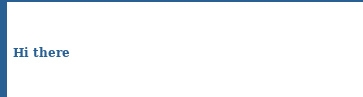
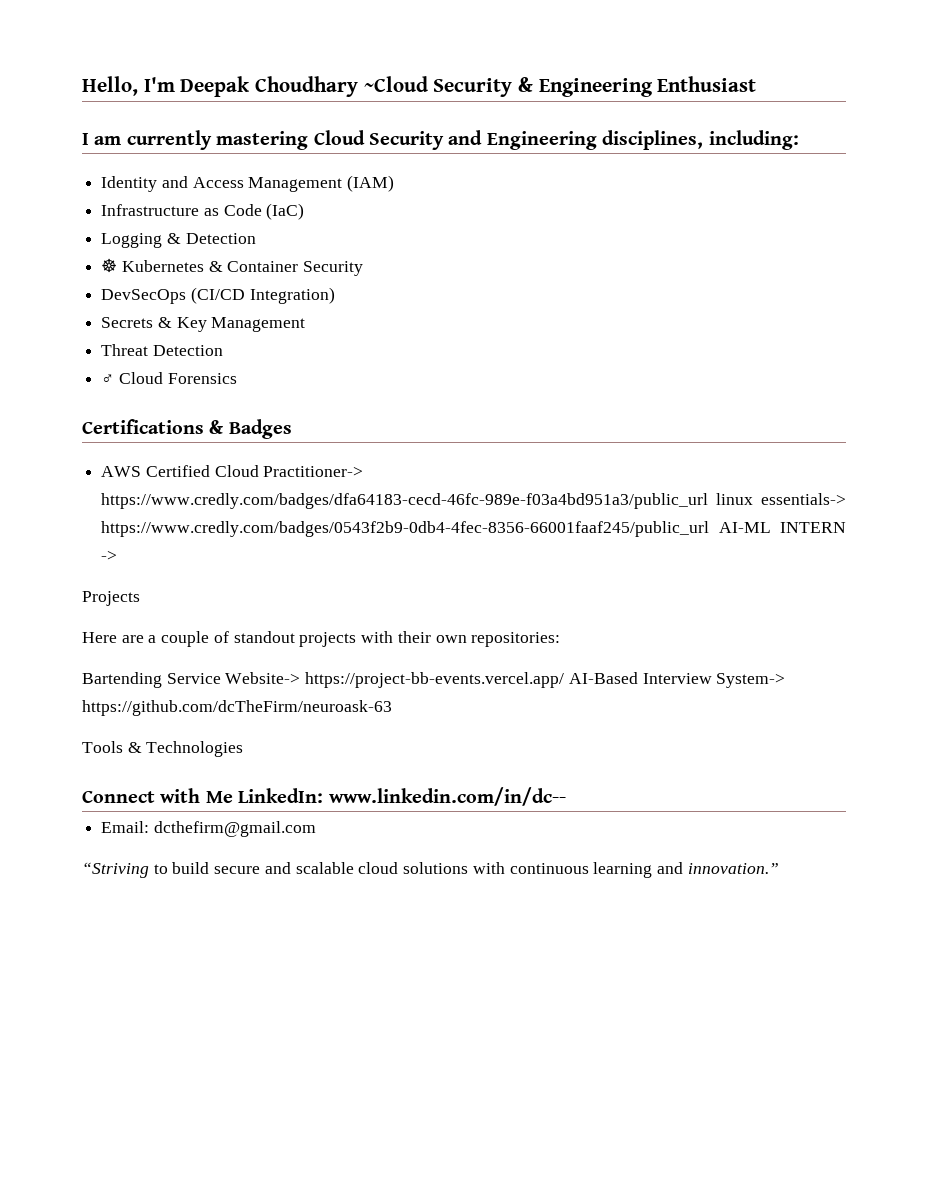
- Hi there
+ Hello, I'm Deepak Choudhary ~Cloud Security & Engineering Enthusiast
+ I am currently mastering Cloud Security and Engineering disciplines, including:
+ Identity and Access Management (IAM)
+ Infrastructure as Code (IaC)
+ Logging & Detection
+ ☸ Kubernetes & Container Security
+ DevSecOps (CI/CD Integration)
+ Secrets & Key Management
+ Threat Detection
+ ♂ Cloud Forensics
+ Certifications & Badges
+ AWS Certified Cloud Practitioner-> https://www.credly.com/badges/dfa64183-cecd-46fc-989e-f03a4bd951a3/public_url linux essentials-> https://www.credly.com/badges/0543f2b9-0db4-4fec-8356-66001faaf245/public_url AI-ML INTERN ->
+ Projects
+ Here are a couple of standout projects with their own repositories:
+ Bartending Service Website-> https://project-bb-events.vercel.app/ AI-Based Interview System-> https://github.com/dcTheFirm/neuroask-63
+ Tools & Technologies
+ Connect with Me LinkedIn: www.linkedin.com/in/dc--
+ Email: dcthefirm@gmail.com
+ “Striving to build secure and scalable cloud solutions with continuous learning and innovation.”

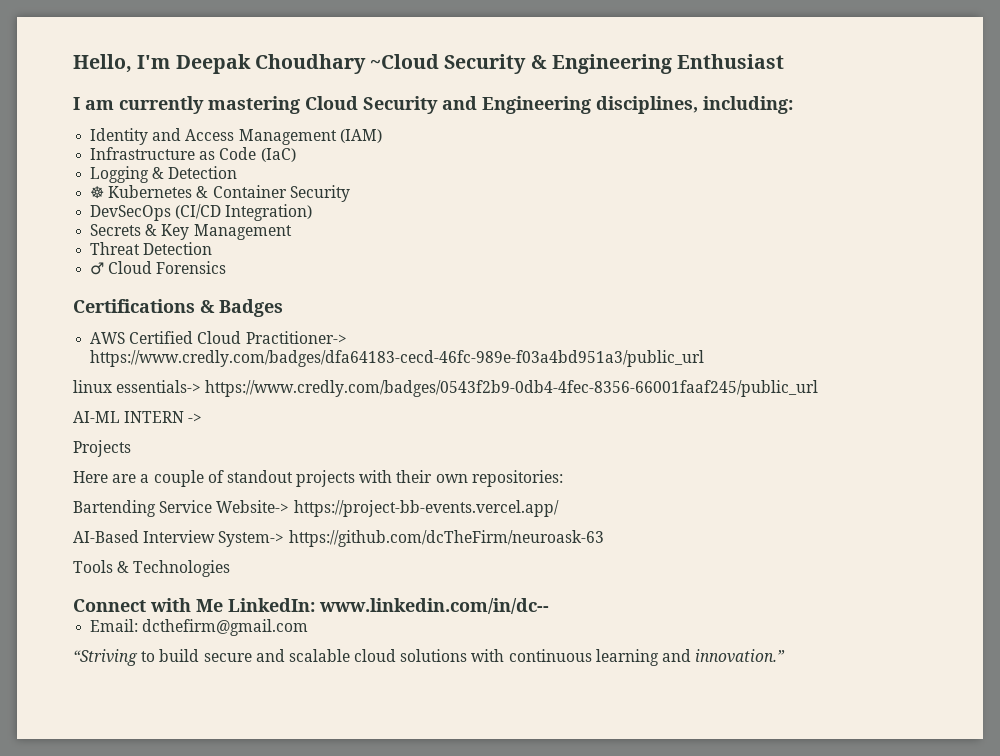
- AWS Certified Cloud Practitioner-> https://www.credly.com/badges/dfa64183-cecd-46fc-989e-f03a4bd951a3/public_url linux essentials-> https://www.credly.com/badges/0543f2b9-0db4-4fec-8356-66001faaf245/public_url AI-ML INTERN ->
+ AWS Certified Cloud Practitioner-> https://www.credly.com/badges/dfa64183-cecd-46fc-989e-f03a4bd951a3/public_url
+ linux essentials-> https://www.credly.com/badges/0543f2b9-0db4-4fec-8356-66001faaf245/public_url
+ AI-ML INTERN ->
- Bartending Service Website-> https://project-bb-events.vercel.app/ AI-Based Interview System-> https://github.com/dcTheFirm/neuroask-63
+ Bartending Service Website-> https://project-bb-events.vercel.app/
+ AI-Based Interview System-> https://github.com/dcTheFirm/neuroask-63

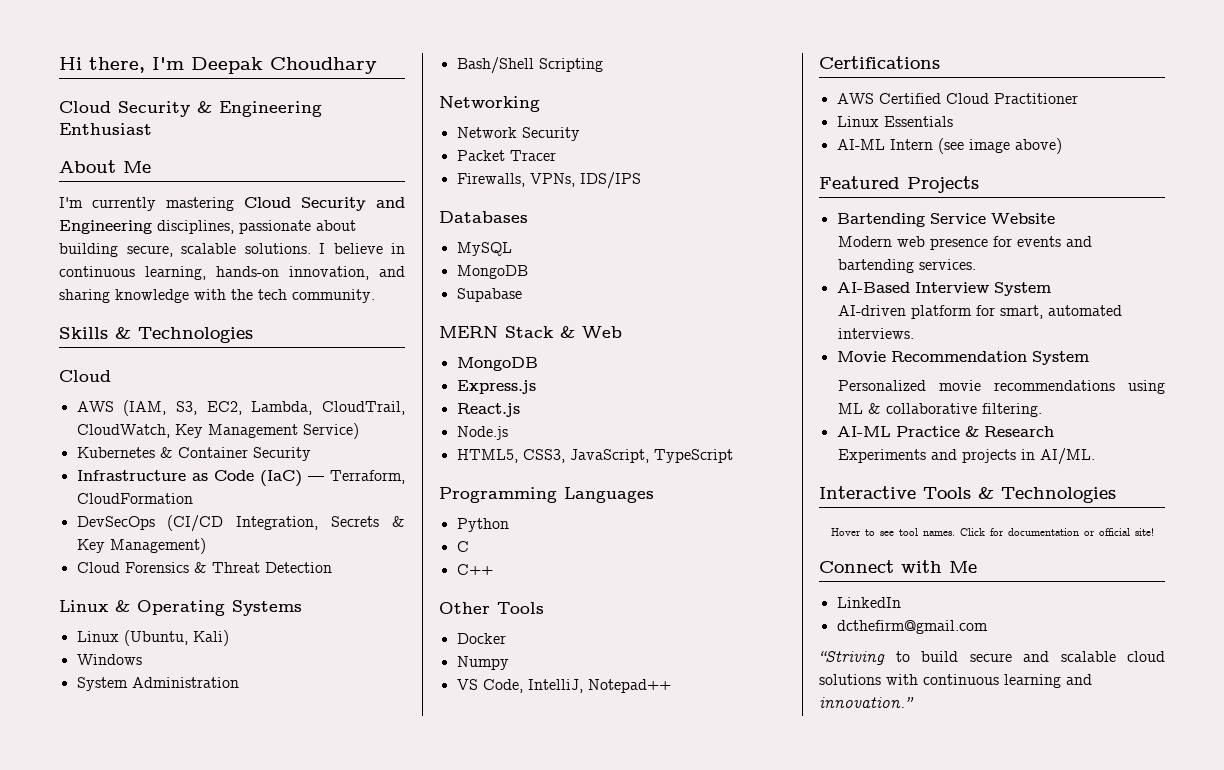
- Hello, I'm Deepak Choudhary ~Cloud Security & Engineering Enthusiast
+ Hi there, I'm Deepak Choudhary
+ Cloud Security & Engineering Enthusiast
- I am currently mastering Cloud Security and Engineering disciplines, including:
- Identity and Access Management (IAM)
- Infrastructure as Code (IaC)
- Logging & Detection
- ☸ Kubernetes & Container Security
+ About Me
+ I'm currently mastering Cloud Security and Engineering disciplines, passionate about building secure, scalable solutions. I believe in continuous learning, hands-on innovation, and sharing knowledge with the tech community.
+ Skills & Technologies
+ Cloud
+ AWS (IAM, S3, EC2, Lambda, CloudTrail, CloudWatch, Key Management Service)
+ Kubernetes & Container Security
+ Infrastructure as Code (IaC) — Terraform, CloudFormation
- DevSecOps (CI/CD Integration)
- Secrets & Key Management
- Threat Detection
- ♂ Cloud Forensics
+ DevSecOps (CI/CD Integration, Secrets & Key Management)
+ Cloud Forensics & Threat Detection
+ Linux & Operating Systems
+ Linux (Ubuntu, Kali)
+ Windows
+ System Administration
+ Bash/Shell Scripting
+ Networking
+ Network Security
+ Packet Tracer
+ Firewalls, VPNs, IDS/IPS
+ Databases
+ MySQL
+ MongoDB
+ Supabase
+ MERN Stack & Web
+ MongoDB
+ Express.js
+ React.js
+ Node.js
+ HTML5, CSS3, JavaScript, TypeScript
+ Programming Languages
+ Python
+ C
+ C++
+ Other Tools
+ Docker
+ Numpy
+ VS Code, IntelliJ, Notepad++
- Certifications & Badges
+ Certifications
- AWS Certified Cloud Practitioner-> https://www.credly.com/badges/dfa64183-cecd-46fc-989e-f03a4bd951a3/public_url
- linux essentials-> https://www.credly.com/badges/0543f2b9-0db4-4fec-8356-66001faaf245/public_url
- AI-ML INTERN ->
- Projects
- Here are a couple of standout projects with their own repositories:
- Bartending Service Website-> https://project-bb-events.vercel.app/
- AI-Based Interview System-> https://github.com/dcTheFirm/neuroask-63
- Tools & Technologies
+ AWS Certified Cloud Practitioner
+ Linux Essentials
+ AI-ML Intern (see image above)
+ Featured Projects
+ Bartending Service Website
+ Modern web presence for events and bartending services.
+ AI-Based Interview System
+ AI-driven platform for smart, automated interviews.
+ Movie Recommendation System
+ Personalized movie recommendations using ML & collaborative filtering.
+ AI-ML Practice & Research
+ Experiments and projects in AI/ML.
+ Interactive Tools & Technologies
+ Hover to see tool names. Click for documentation or official site!
- Connect with Me LinkedIn: www.linkedin.com/in/dc--
- Email: dcthefirm@gmail.com
+ Connect with Me
+ LinkedIn
+ dcthefirm@gmail.com

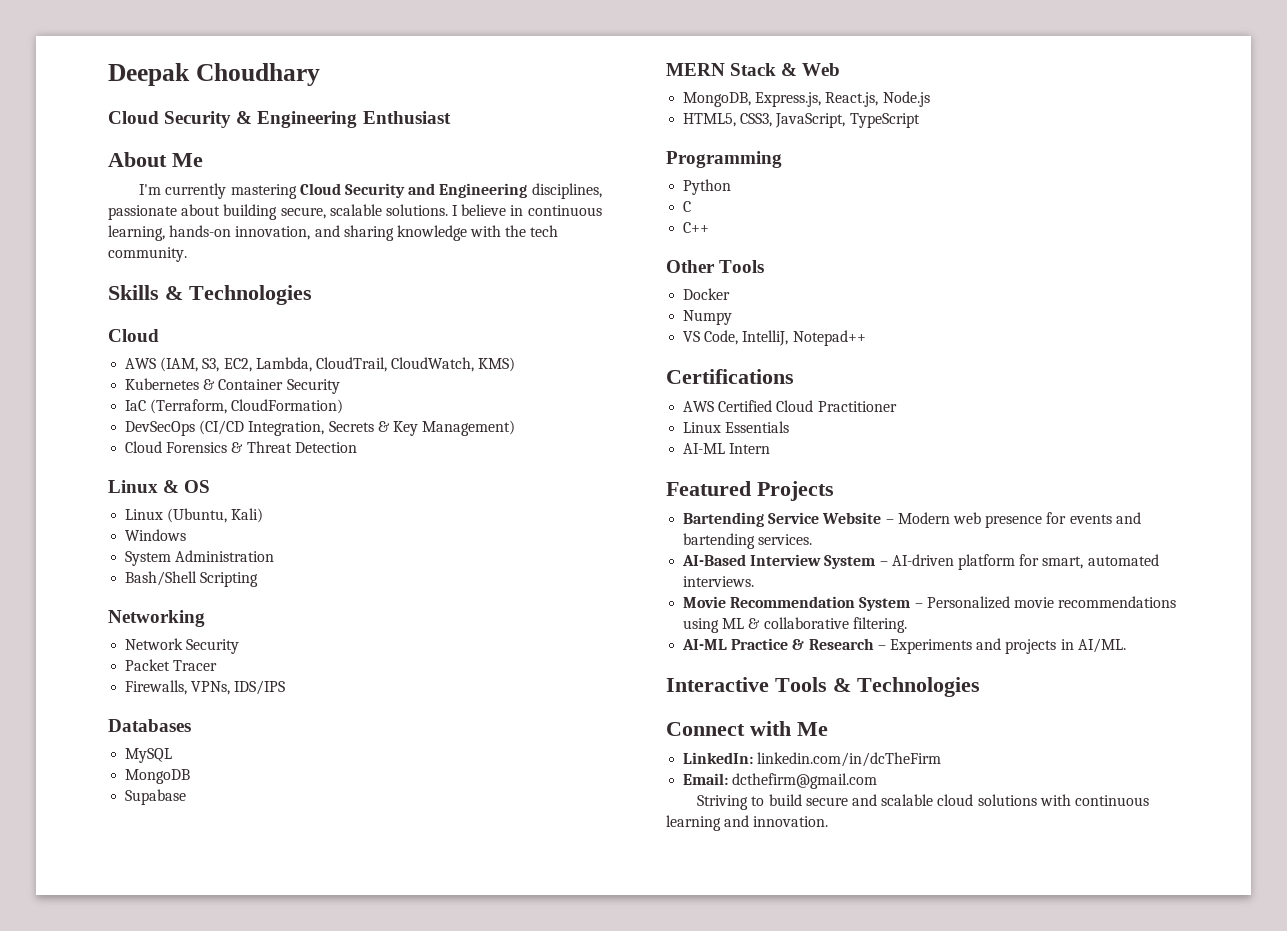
- Hi there, I'm Deepak Choudhary
+ Deepak Choudhary
- AWS (IAM, S3, EC2, Lambda, CloudTrail, CloudWatch, Key Management Service)
+ AWS (IAM, S3, EC2, Lambda, CloudTrail, CloudWatch, KMS)
- Infrastructure as Code (IaC) — Terraform, CloudFormation
+ IaC (Terraform, CloudFormation)
- Linux & Operating Systems
+ Linux & OS
  MERN Stack & Web
- MongoDB
- Express.js
- React.js
- Node.js
+ MongoDB, Express.js, React.js, Node.js
- Programming Languages
+ Programming
- AI-ML Intern (see image above)
+ AI-ML Intern
- Bartending Service Website
- Modern web presence for events and bartending services.
+ Bartending Service Website – Modern web presence for events and bartending services.
- AI-Based Interview System
- AI-driven platform for smart, automated interviews.
+ AI-Based Interview System – AI-driven platform for smart, automated interviews.
- Movie Recommendation System
- Personalized movie recommendations using ML & collaborative filtering.
+ Movie Recommendation System – Personalized movie recommendations using ML & collaborative filtering.
- AI-ML Practice & Research
- Experiments and projects in AI/ML.
+ AI-ML Practice & Research – Experiments and projects in AI/ML.
- Hover to see tool names. Click for documentation or official site!
- LinkedIn
- dcthefirm@gmail.com
+ LinkedIn: linkedin.com/in/dcTheFirm
+ Email: dcthefirm@gmail.com
- “Striving to build secure and scalable cloud solutions with continuous learning and innovation.”
+ Striving to build secure and scalable cloud solutions with continuous learning and innovation.

